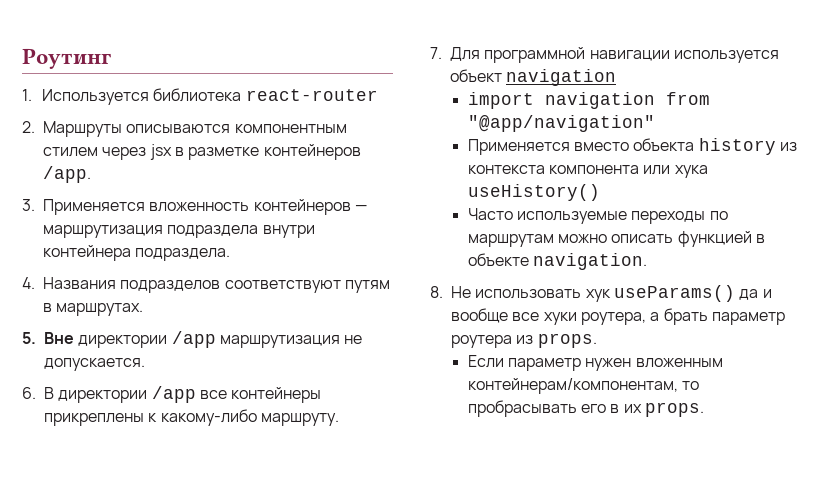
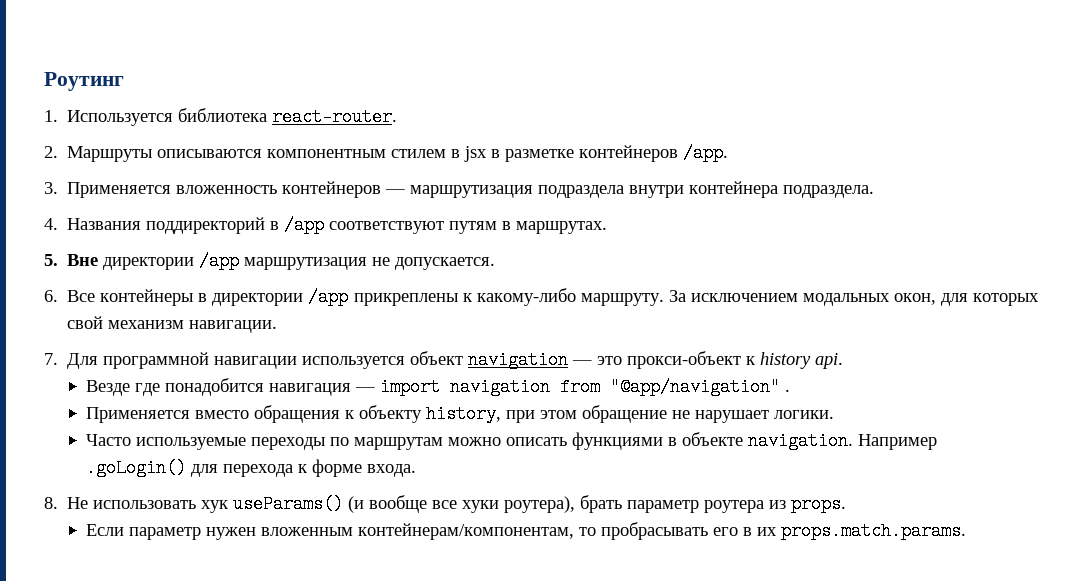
- 1. Используется библиотека react-router
+ 1. Используется библиотека react-router.
- 2. Маршруты описываются компонентным стилем через jsx в разметке контейнеров /app.
+ 2. Маршруты описываются компонентным стилем в jsx в разметке контейнеров /app.
- 4. Названия подразделов соответствуют путям в маршрутах.
+ 4. Названия поддиректорий в /app соответствуют путям в маршрутах.
- 6. В директории /app все контейнеры прикреплены к какому-либо маршруту.
+ 6. Все контейнеры в директории /app прикреплены к какому-либо маршруту. За исключением модальных окон, для которых свой механизм навигации.
- 7. Для программной навигации используется объект navigation
- import navigation from "@app/navigation"
+ 7. Для программной навигации используется объект navigation — это прокси-объект к history api.
+ Везде где понадобится навигация — import navigation from "@app/navigation" .
- Применяется вместо объекта history из контекста компонента или хука useHistory()
+ Применяется вместо обращения к объекту history, при этом обращение не нарушает логики.
- Часто используемые переходы по маршрутам можно описать функцией в объекте navigation.
+ Часто используемые переходы по маршрутам можно описать функциями в объекте navigation. Например .goLogin() для перехода к форме входа.
- 8. Не использовать хук useParams() да и вообще все хуки роутера, а брать параметр роутера из props.
+ 8. Не использовать хук useParams() (и вообще все хуки роутера), брать параметр роутера из props.
- Если параметр нужен вложенным контейнерам/компонентам, то пробрасывать его в их props.
+ Если параметр нужен вложенным контейнерам/компонентам, то пробрасывать его в их props.match.params.

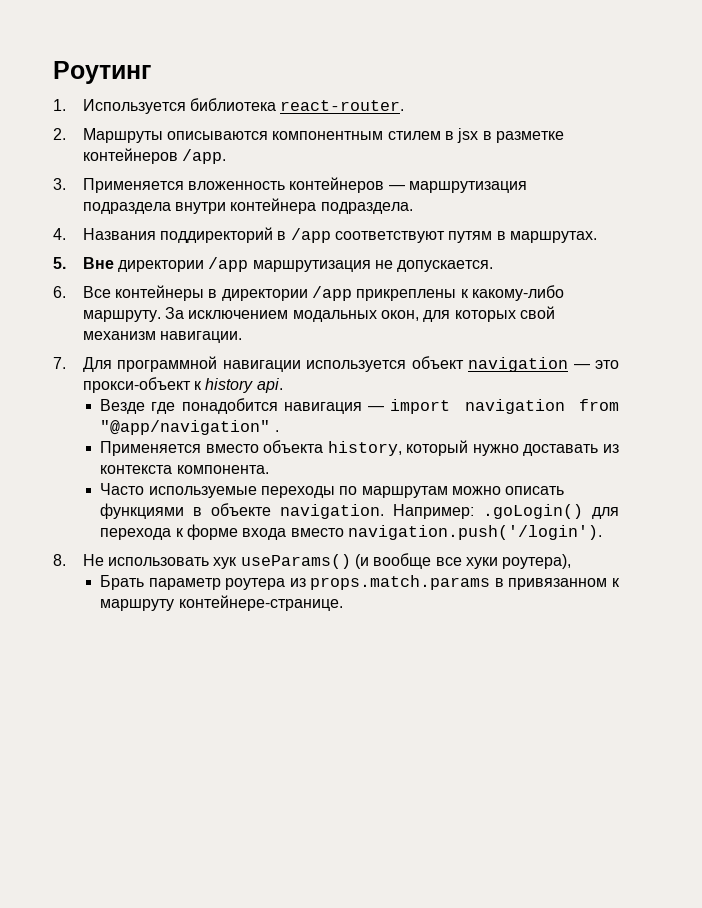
- Применяется вместо обращения к объекту history, при этом обращение не нарушает логики.
+ Применяется вместо объекта history, который нужно доставать из контекста компонента.
- Например .goLogin() для перехода к форме входа.
+ Например: .goLogin() для перехода к форме входа вместо navigation.push('/login').
- 8. Не использовать хук useParams() (и вообще все хуки роутера), брать параметр роутера из props.
- Если параметр нужен вложенным контейнерам/компонентам, то пробрасывать его в их props.match.params.
+ 8. Не использовать хук useParams() (и вообще все хуки роутера),
+ Брать параметр роутера из props.match.params в привязанном к маршруту контейнере-странице.

